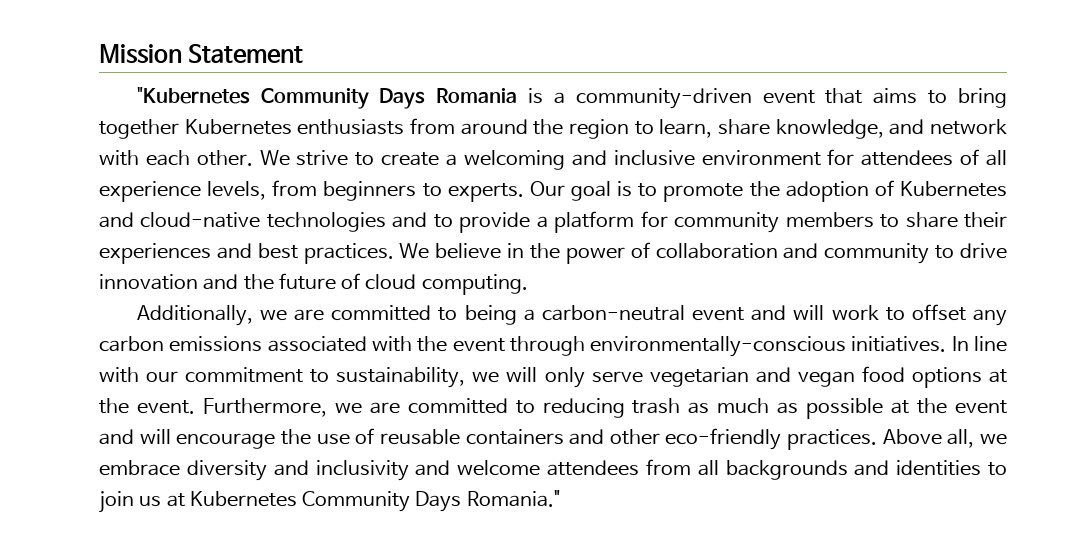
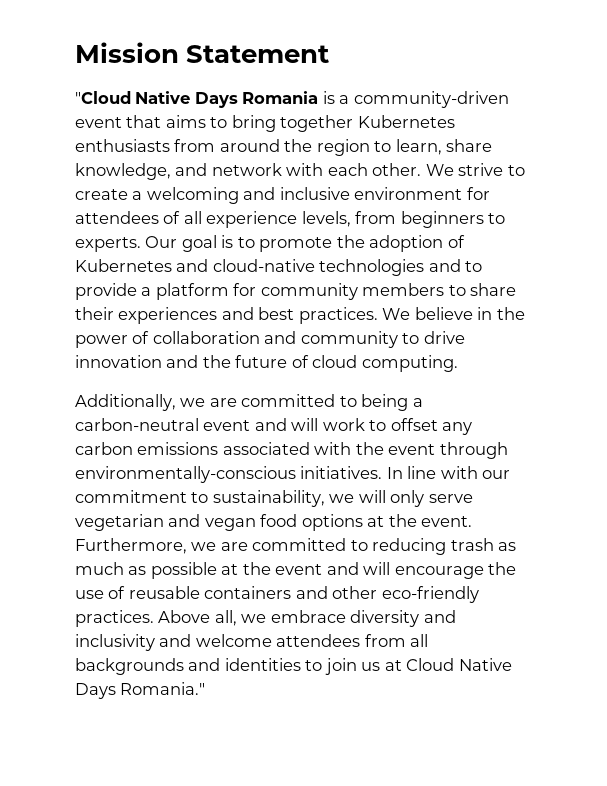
- "Kubernetes Community Days Romania is a community-driven event that aims to bring together Kubernetes enthusiasts from around the region to learn, share knowledge, and network with each other.
+ "Cloud Native Days Romania is a community-driven event that aims to bring together Kubernetes enthusiasts from around the region to learn, share knowledge, and network with each other.
- Above all, we embrace diversity and inclusivity and welcome attendees from all backgrounds and identities to join us at Kubernetes Community Days Romania."
+ Above all, we embrace diversity and inclusivity and welcome attendees from all backgrounds and identities to join us at Cloud Native Days Romania."

